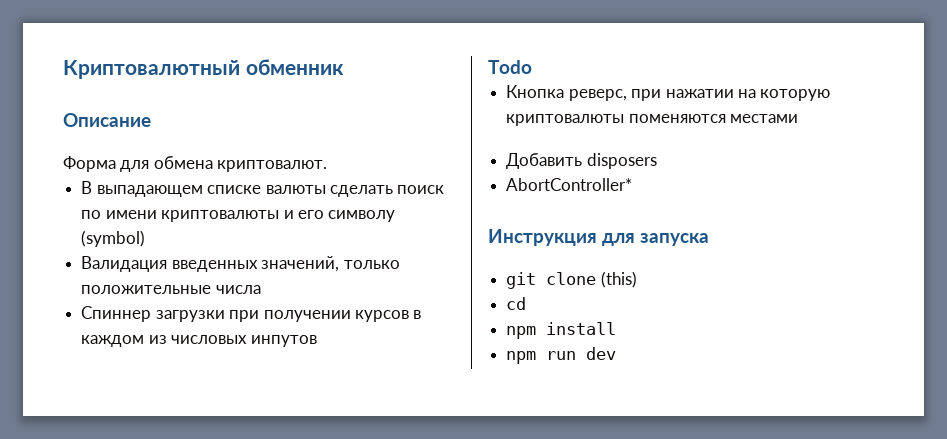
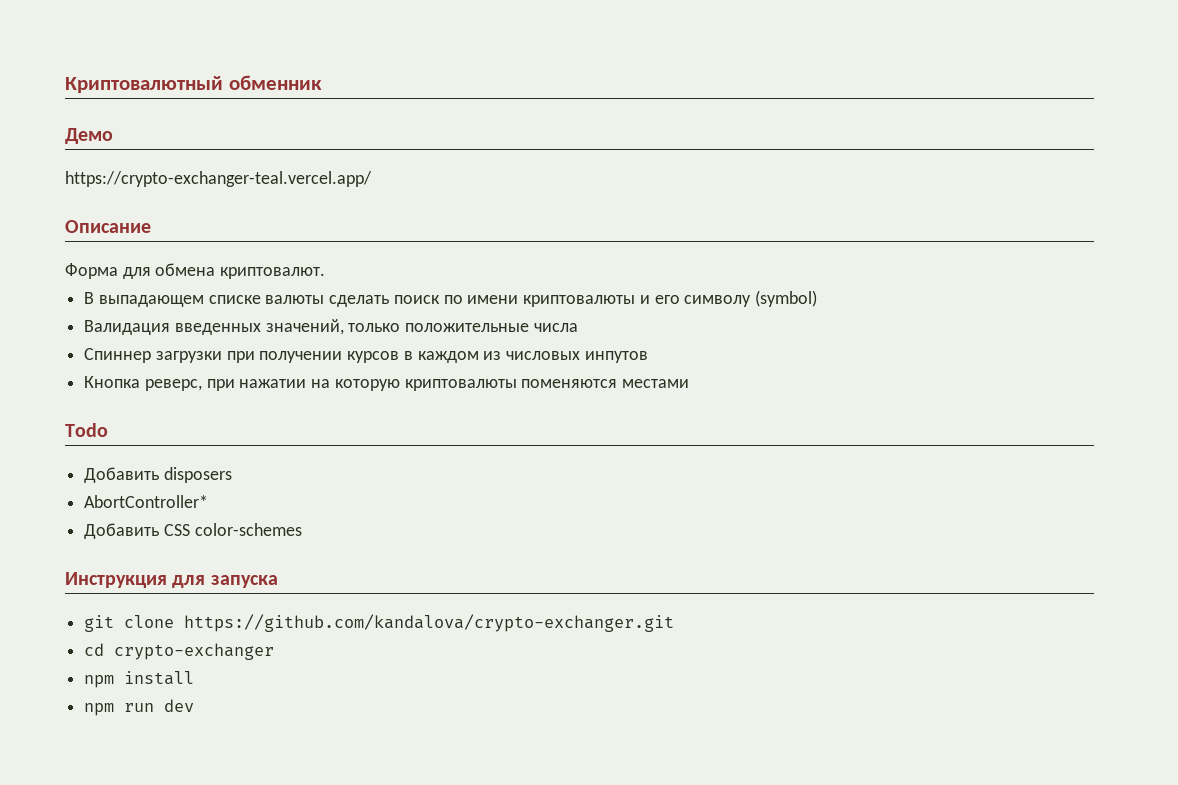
+ Демо
+ https://crypto-exchanger-teal.vercel.app/
- Todo
+ Todo
+ Добавить CSS color-schemes
- git clone (this)
+ git clone https://github.com/kandalova/crypto-exchanger.git
- cd
+ cd crypto-exchanger

